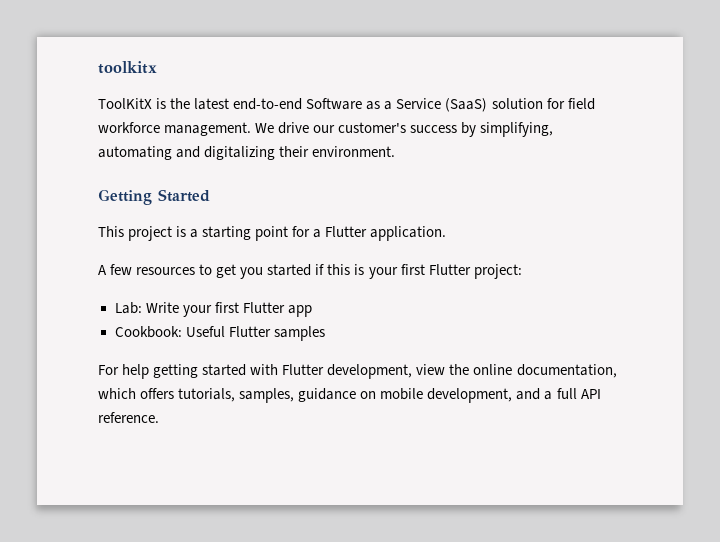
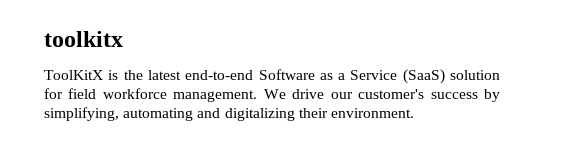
- Getting Started
- This project is a starting point for a Flutter application.
- A few resources to get you started if this is your first Flutter project:
- Lab: Write your first Flutter app
- Cookbook: Useful Flutter samples
- For help getting started with Flutter development, view the online documentation, which offers tutorials, samples, guidance on mobile development, and a full API reference.

